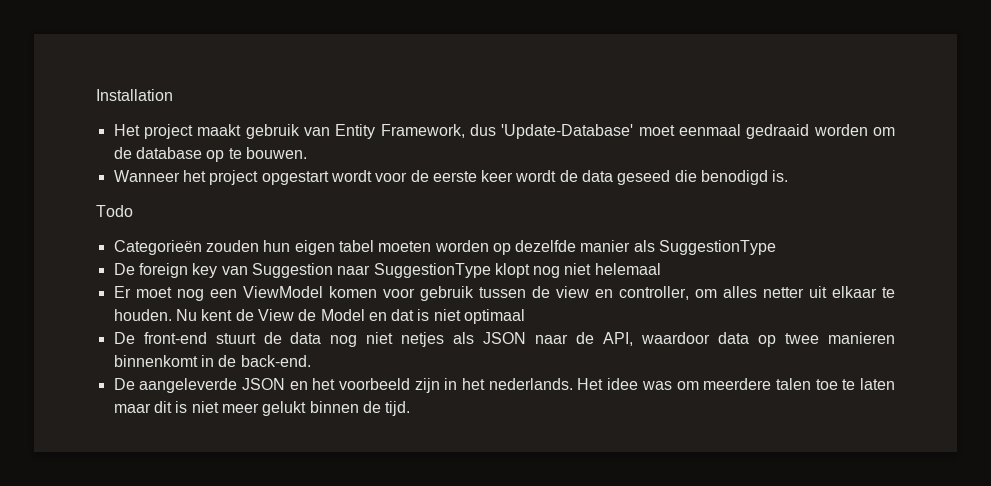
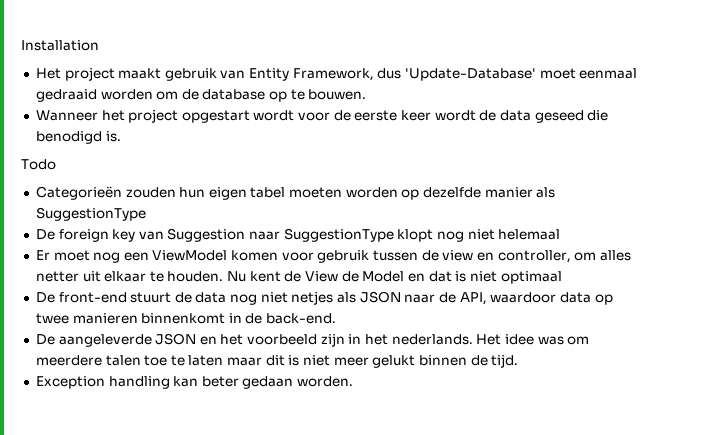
+ Exception handling kan beter gedaan worden.

